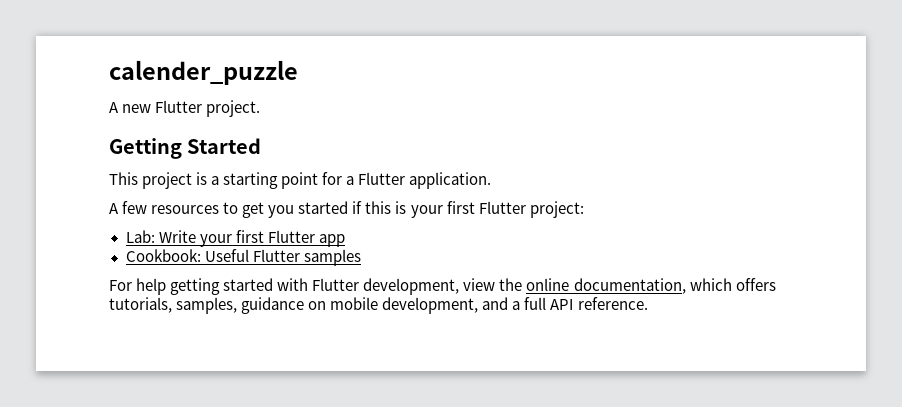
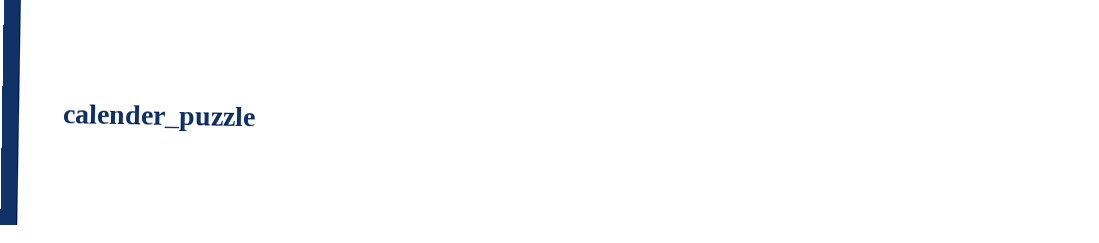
- A new Flutter project.
- Getting Started
- This project is a starting point for a Flutter application.
- A few resources to get you started if this is your first Flutter project:
- Lab: Write your first Flutter app
- Cookbook: Useful Flutter samples
- For help getting started with Flutter development, view the online documentation, which offers tutorials, samples, guidance on mobile development, and a full API reference.

